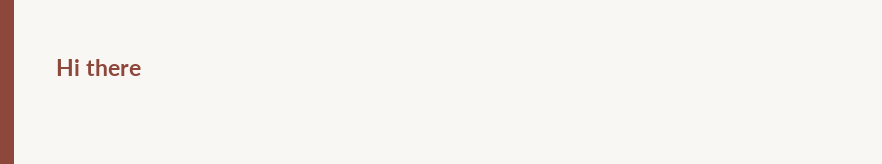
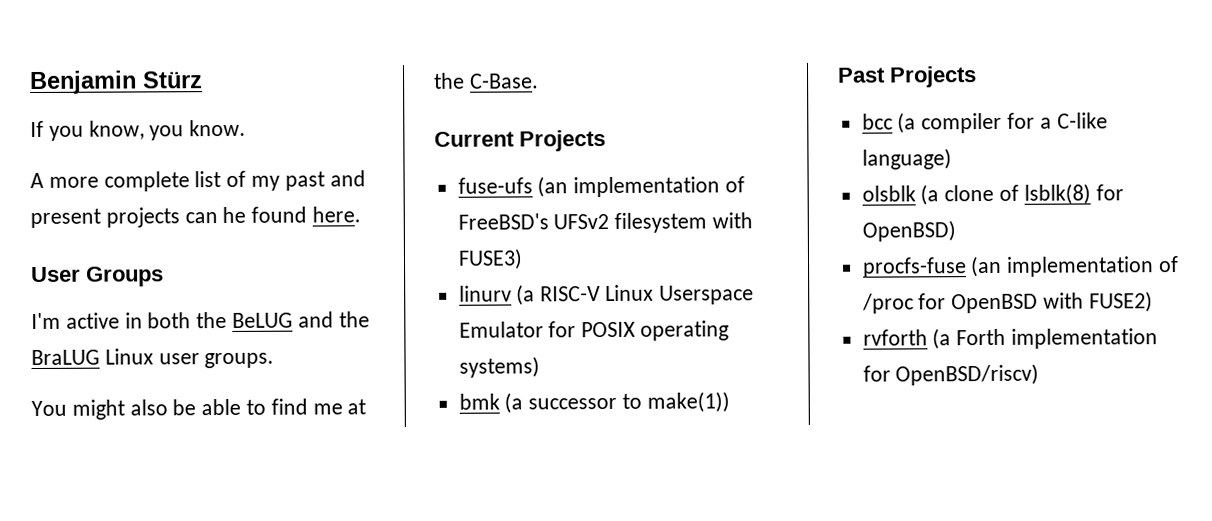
- Hi there
+ Benjamin Stürz
+ If you know, you know.
+ A more complete list of my past and present projects can he found here.
+ User Groups
+ I'm active in both the BeLUG and the BraLUG Linux user groups.
+ You might also be able to find me at the C-Base.
+ Current Projects
+ fuse-ufs (an implementation of FreeBSD's UFSv2 filesystem with FUSE3)
+ linurv (a RISC-V Linux Userspace Emulator for POSIX operating systems)
+ bmk (a successor to make(1))
+ Past Projects
+ bcc (a compiler for a C-like language)
+ olsblk (a clone of lsblk(8) for OpenBSD)
+ procfs-fuse (an implementation of /proc for OpenBSD with FUSE2)
+ rvforth (a Forth implementation for OpenBSD/riscv)

